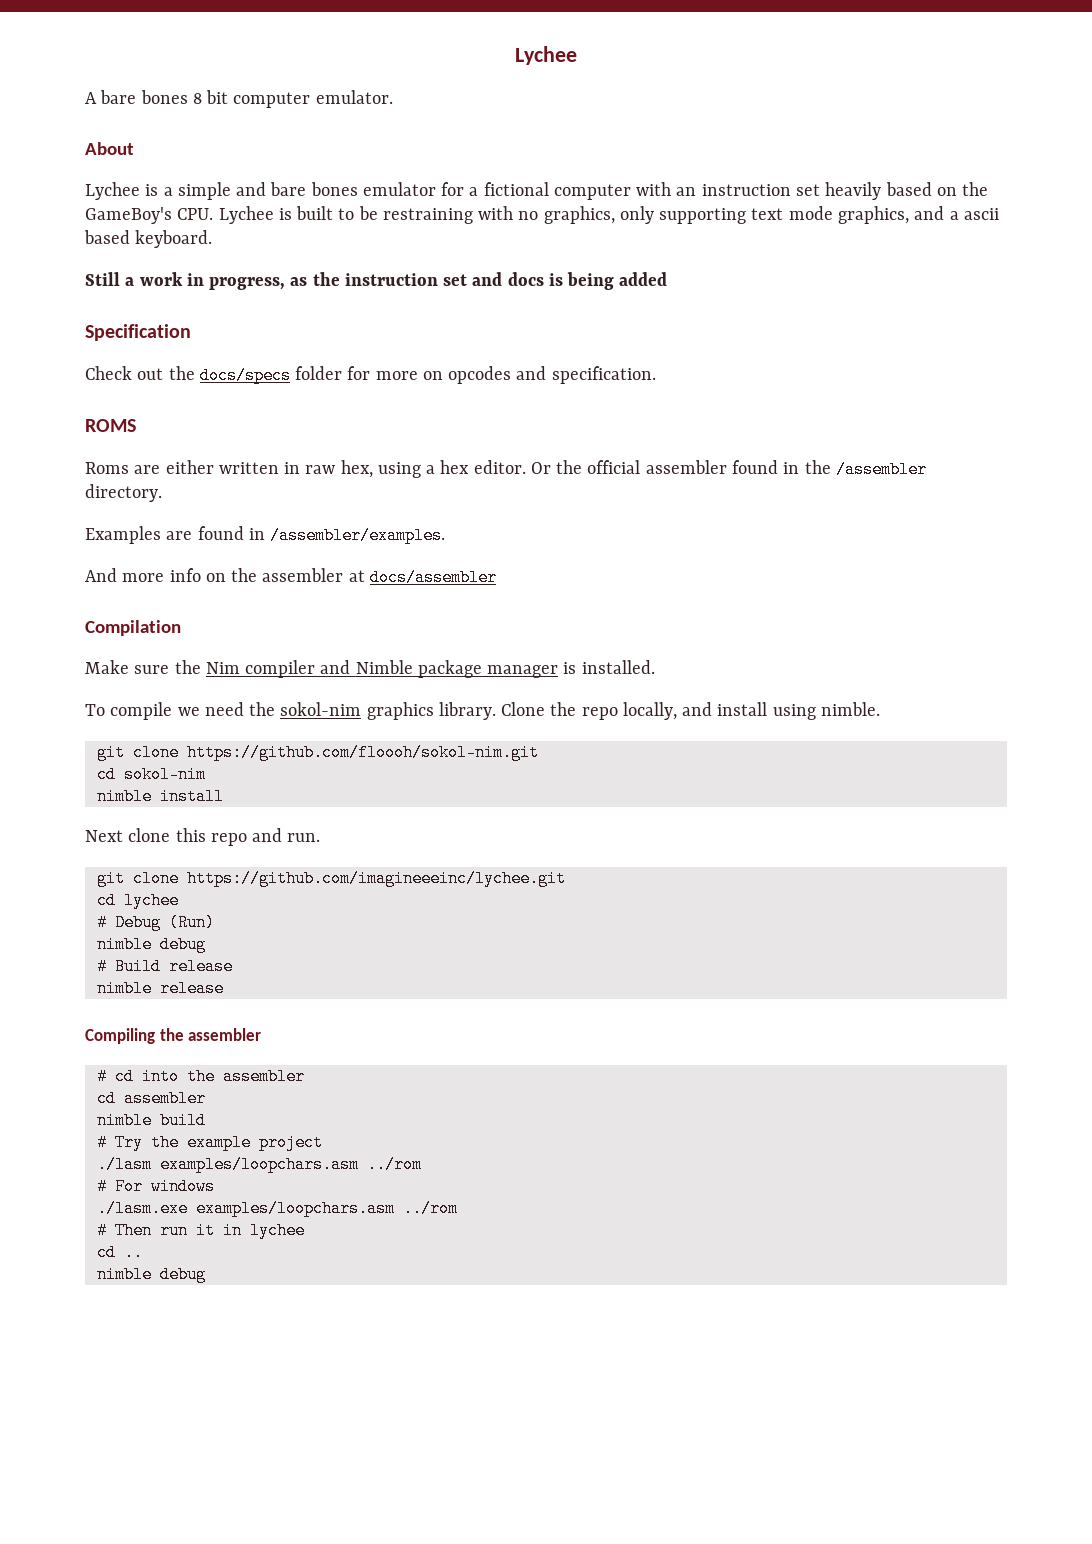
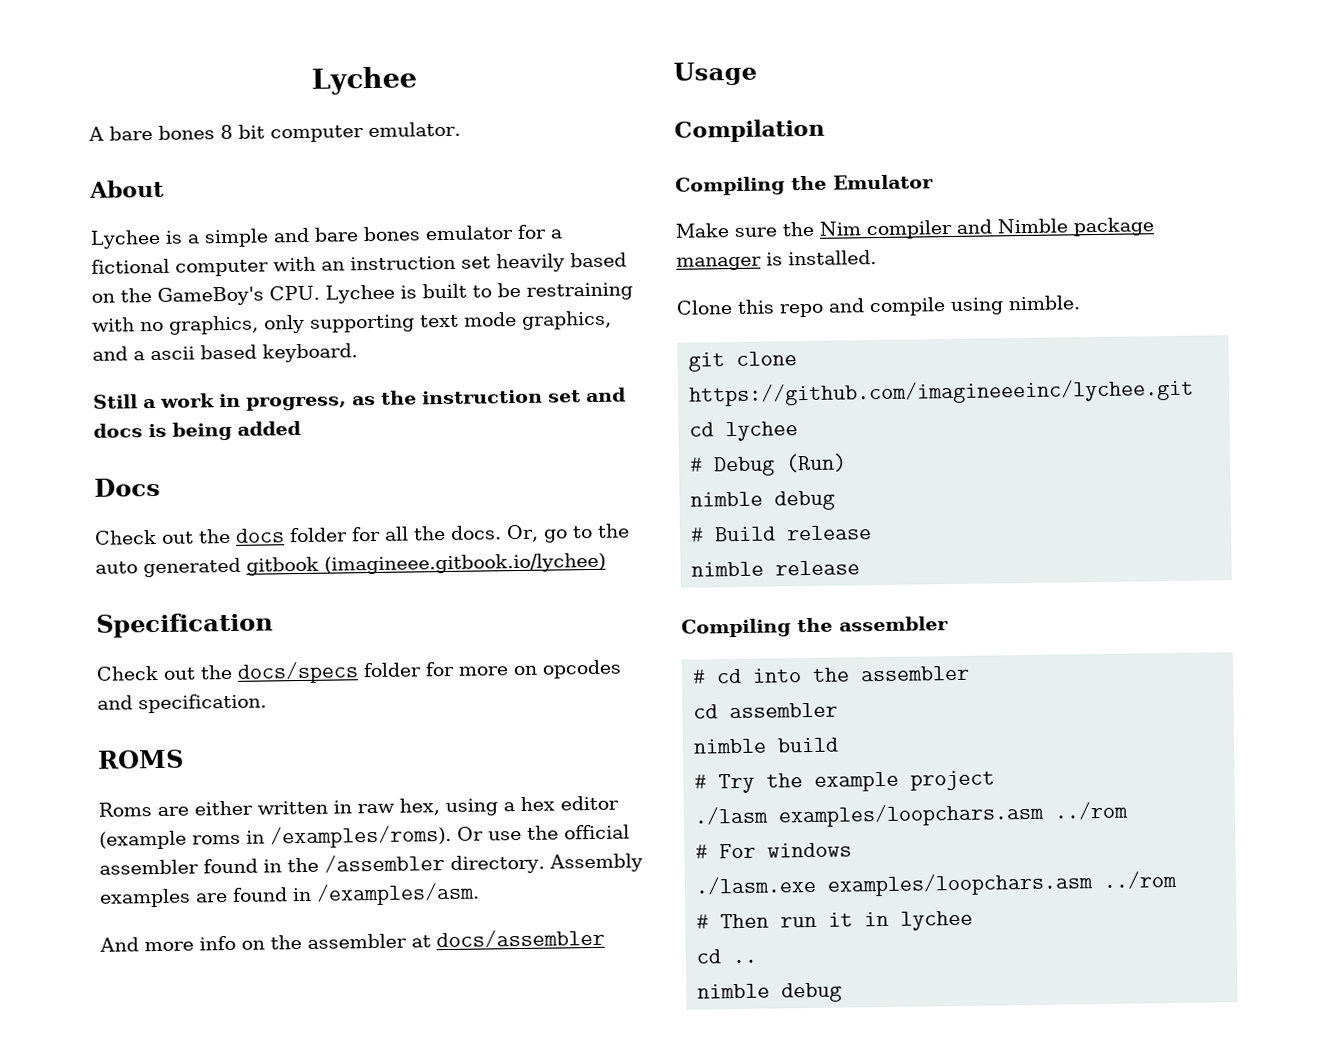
+ Docs
+ Check out the docs folder for all the docs. Or, go to the auto generated gitbook (imagineee.gitbook.io/lychee)
- Roms are either written in raw hex, using a hex editor. Or the official assembler found in the /assembler directory.
- Examples are found in /assembler/examples.
+ Roms are either written in raw hex, using a hex editor (example roms in /examples/roms). Or use the official assembler found in the /assembler directory. Assembly examples are found in /examples/asm.
+ Usage
+ Compiling the Emulator
- To compile we need the sokol-nim graphics library. Clone the repo locally, and install using nimble.
- git clone https://github.com/floooh/sokol-nim.git
- cd sokol-nim
- nimble install
- Next clone this repo and run.
+ Clone this repo and compile using nimble.

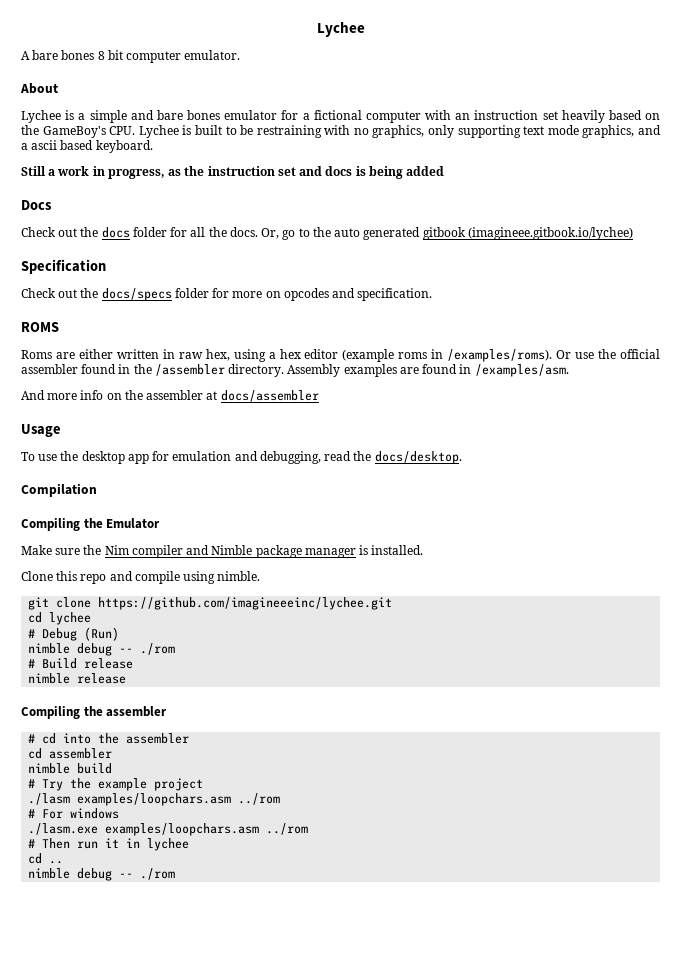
+ To use the desktop app for emulation and debugging, read the docs/desktop.
  # Debug (Run)
- nimble debug
+ nimble debug -- ./rom
  cd ..
- nimble debug
+ nimble debug -- ./rom

